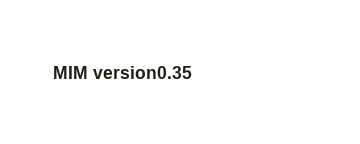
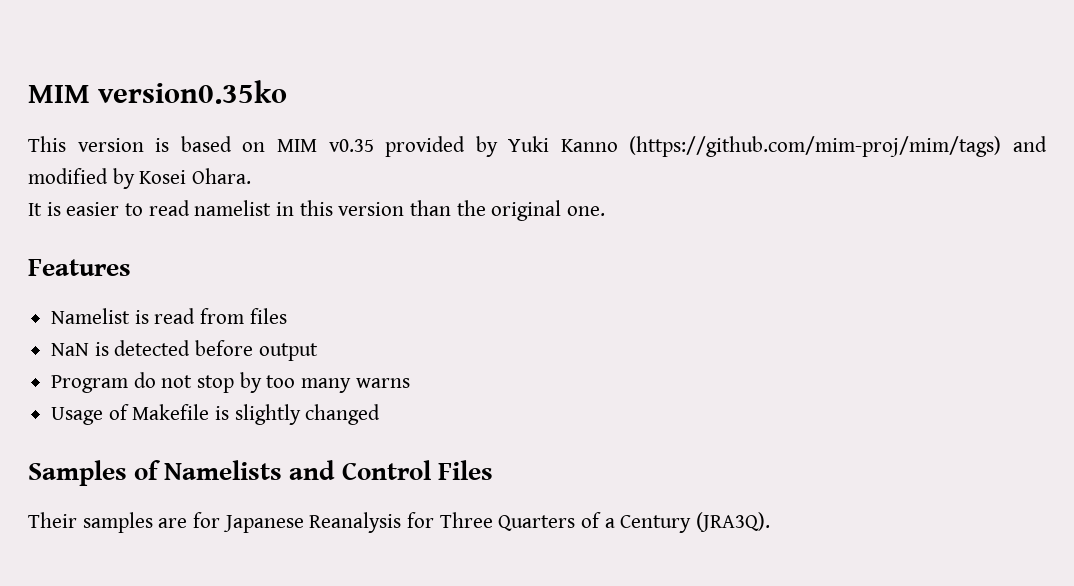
- MIM version0.35
+ MIM version0.35ko
+ This version is based on MIM v0.35 provided by Yuki Kanno (https://github.com/mim-proj/mim/tags) and modified by Kosei Ohara.
+ It is easier to read namelist in this version than the original one.
+ Features
+ Namelist is read from files
+ NaN is detected before output
+ Program do not stop by too many warns
+ Usage of Makefile is slightly changed
+ Samples of Namelists and Control Files
+ Their samples are for Japanese Reanalysis for Three Quarters of a Century (JRA3Q).

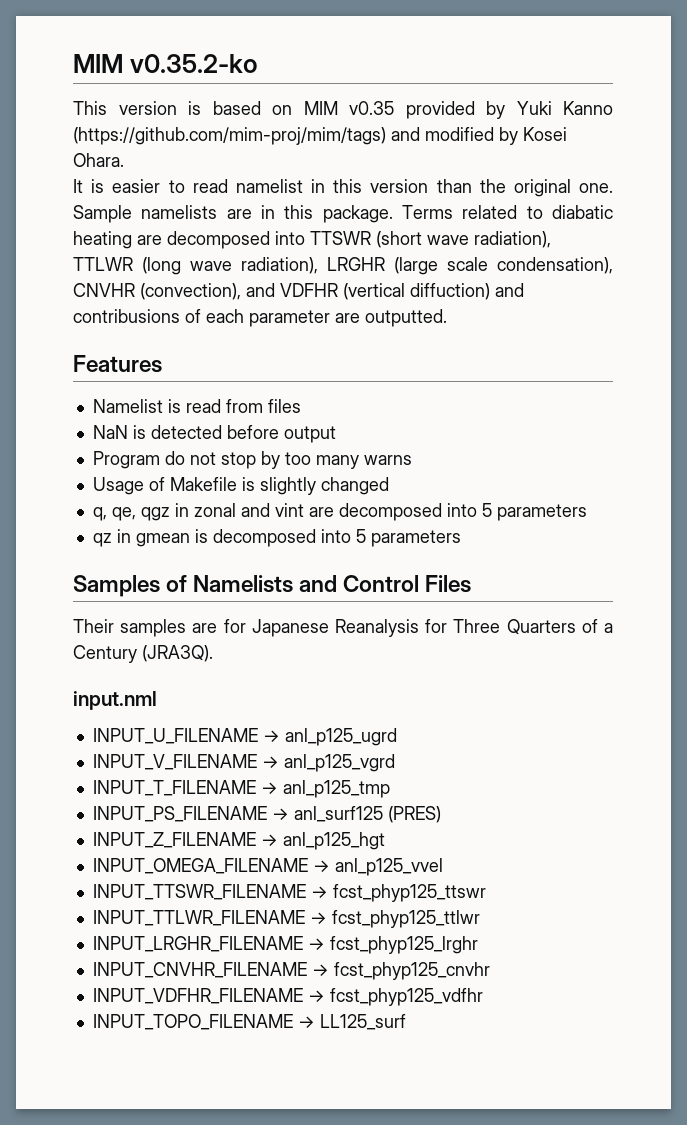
- MIM version0.35ko
+ MIM v0.35.2-ko
+ Sample namelists are in this package. Terms related to diabatic heating are decomposed into TTSWR (short wave radiation), TTLWR (long wave radiation), LRGHR (large scale condensation), CNVHR (convection), and VDFHR (vertical diffuction) and contribusions of each parameter are outputted.
+ q, qe, qgz in zonal and vint are decomposed into 5 parameters
+ qz in gmean is decomposed into 5 parameters
+ input.nml
+ INPUT_U_FILENAME → anl_p125_ugrd
+ INPUT_V_FILENAME → anl_p125_vgrd
+ INPUT_T_FILENAME → anl_p125_tmp
+ INPUT_PS_FILENAME → anl_surf125 (PRES)
+ INPUT_Z_FILENAME → anl_p125_hgt
+ INPUT_OMEGA_FILENAME → anl_p125_vvel
+ INPUT_TTSWR_FILENAME → fcst_phyp125_ttswr
+ INPUT_TTLWR_FILENAME → fcst_phyp125_ttlwr
+ INPUT_LRGHR_FILENAME → fcst_phyp125_lrghr
+ INPUT_CNVHR_FILENAME → fcst_phyp125_cnvhr
+ INPUT_VDFHR_FILENAME → fcst_phyp125_vdfhr
+ INPUT_TOPO_FILENAME → LL125_surf

